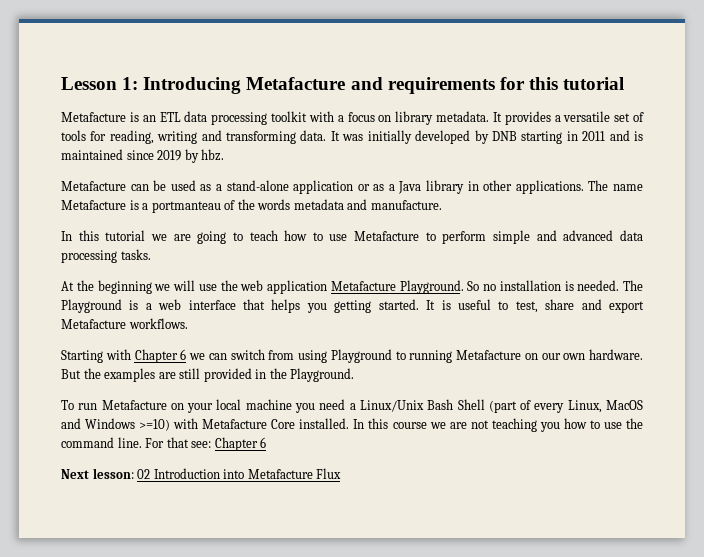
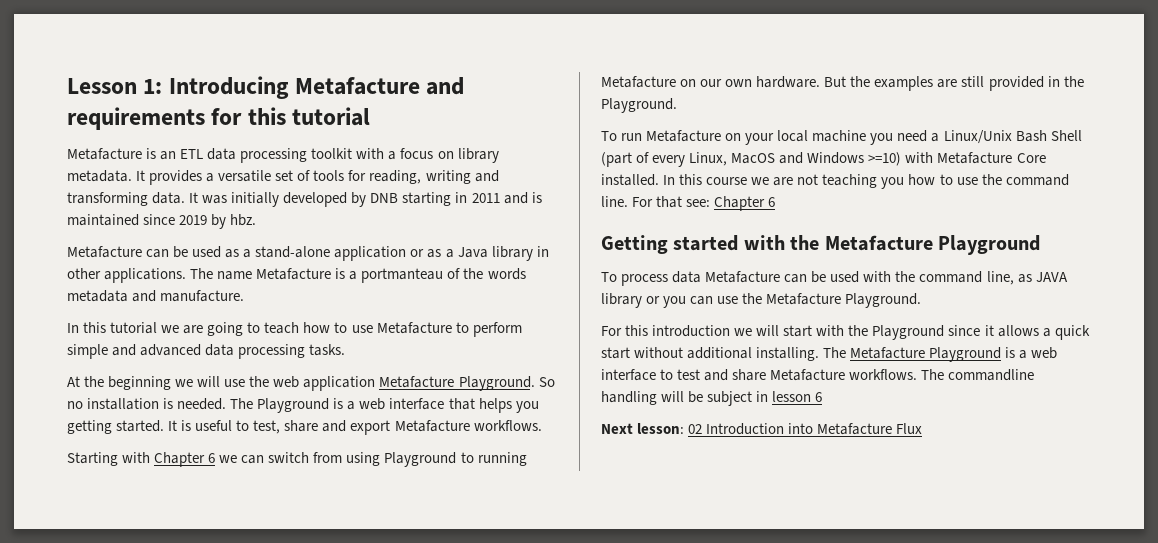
+ Getting started with the Metafacture Playground
+ To process data Metafacture can be used with the command line, as JAVA library or you can use the Metafacture Playground.
+ For this introduction we will start with the Playground since it allows a quick start without additional installing. The Metafacture Playground is a web interface to test and share Metafacture workflows. The commandline handling will be subject in lesson 6

